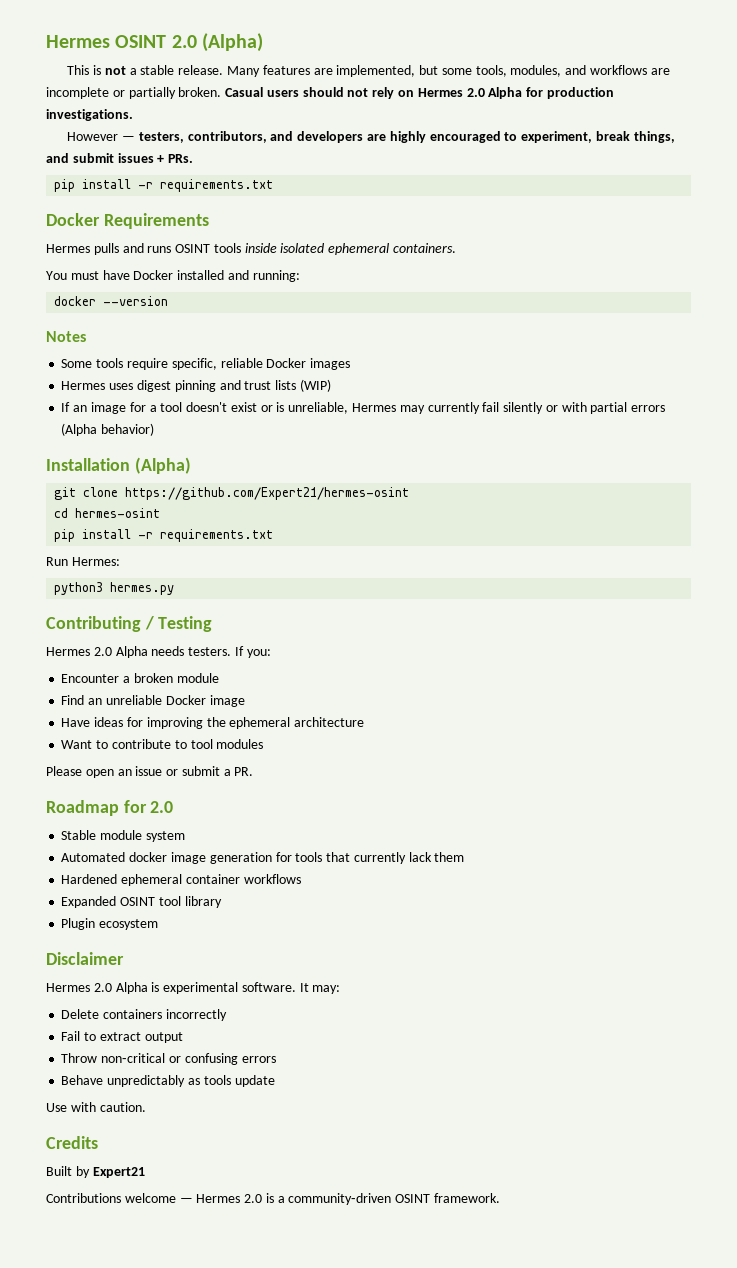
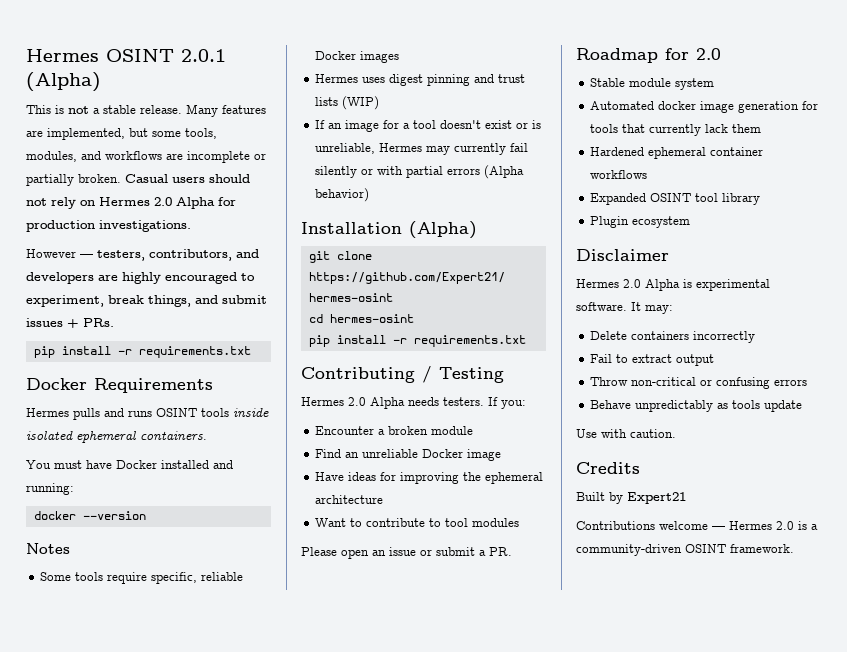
- Hermes OSINT 2.0 (Alpha)
+ Hermes OSINT 2.0.1 (Alpha)
- Run Hermes:
- python3 hermes.py

